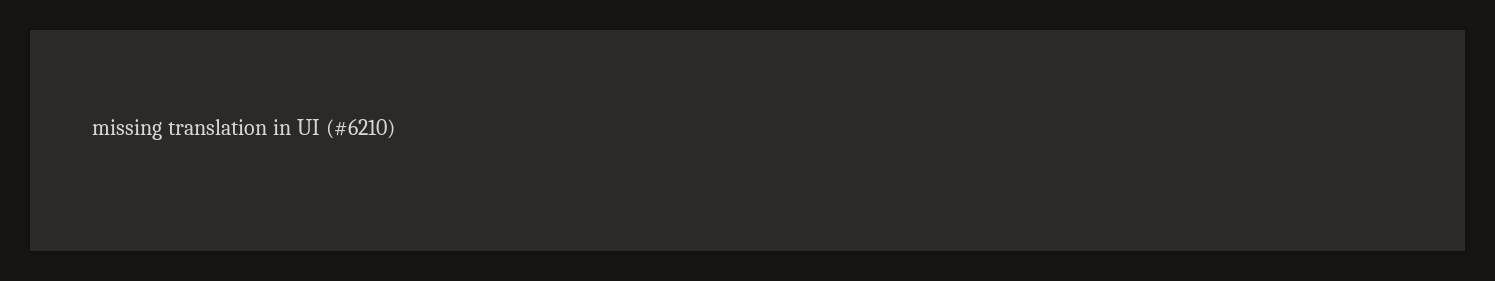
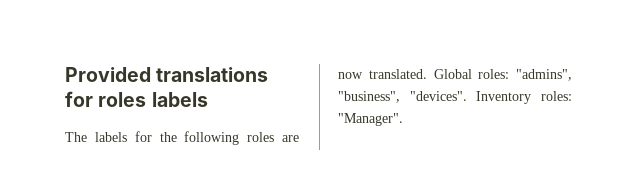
- missing translation in UI (#6210)
+ Provided translations for roles labels
+ The labels for the following roles are now translated. Global roles: "admins", "business", "devices". Inventory roles: "Manager".

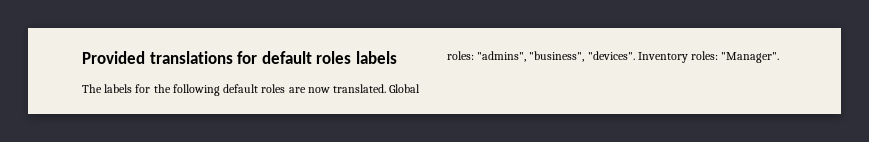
- Provided translations for roles labels
+ Provided translations for default roles labels
- The labels for the following roles are now translated.
+ The labels for the following default roles are now translated.

